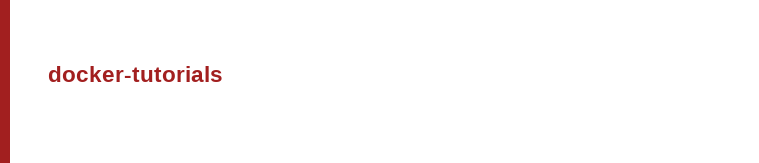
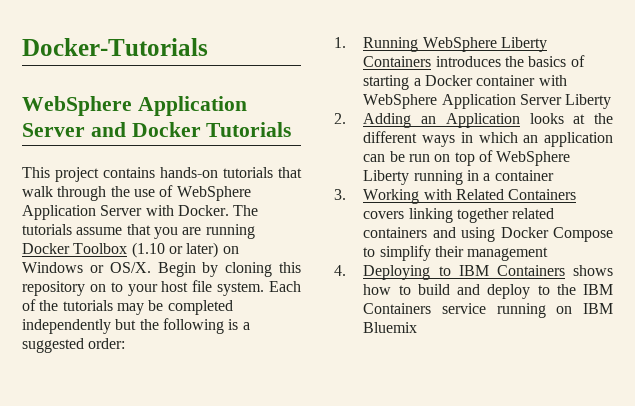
- docker-tutorials
+ Docker-Tutorials
+ WebSphere Application Server and Docker Tutorials
+ This project contains hands-on tutorials that walk through the use of WebSphere Application Server with Docker. The tutorials assume that you are running Docker Toolbox (1.10 or later) on Windows or OS/X. Begin by cloning this repository on to your host file system. Each of the tutorials may be completed independently but the following is a suggested order:
+ 1. Running WebSphere Liberty Containers introduces the basics of starting a Docker container with WebSphere Application Server Liberty
+ 2. Adding an Application looks at the different ways in which an application can be run on top of WebSphere Liberty running in a container
+ 3. Working with Related Containers covers linking together related containers and using Docker Compose to simplify their management
+ 4. Deploying to IBM Containers shows how to build and deploy to the IBM Containers service running on IBM Bluemix

